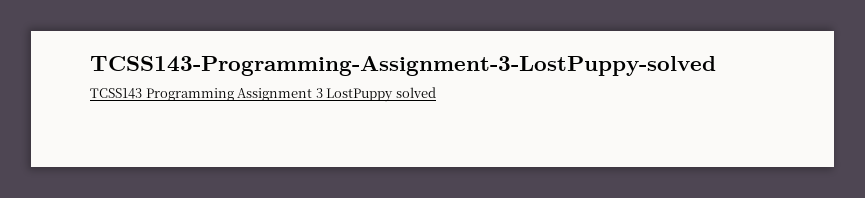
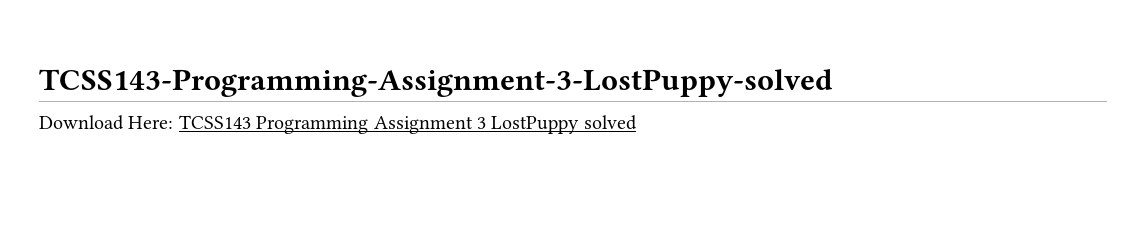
- TCSS143 Programming Assignment 3 LostPuppy solved
+ Download Here: TCSS143 Programming Assignment 3 LostPuppy solved

